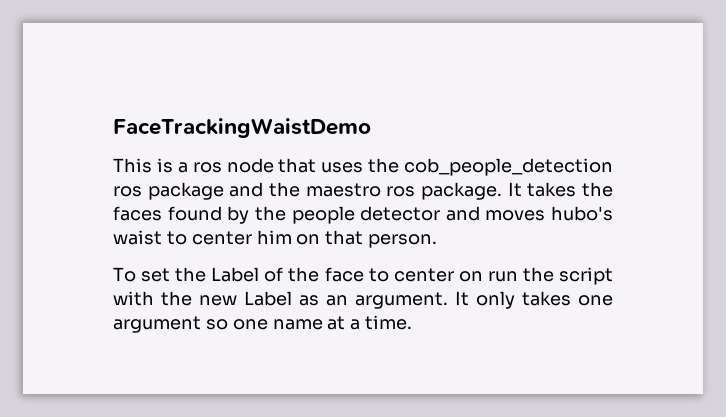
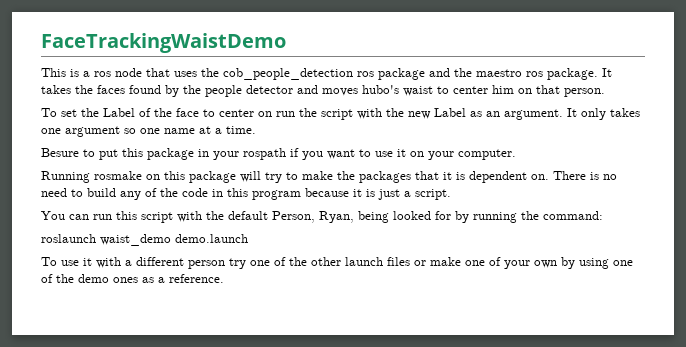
+ Besure to put this package in your rospath if you want to use it on your computer.
+ Running rosmake on this package will try to make the packages that it is dependent on. There is no need to build any of the code in this program because it is just a script.
+ You can run this script with the default Person, Ryan, being looked for by running the command:
+ roslaunch waist_demo demo.launch
+ To use it with a different person try one of the other launch files or make one of your own by using one of the demo ones as a reference.

